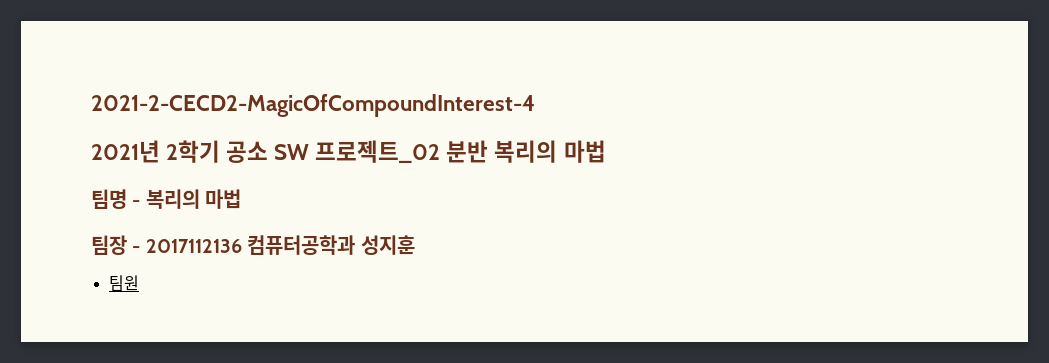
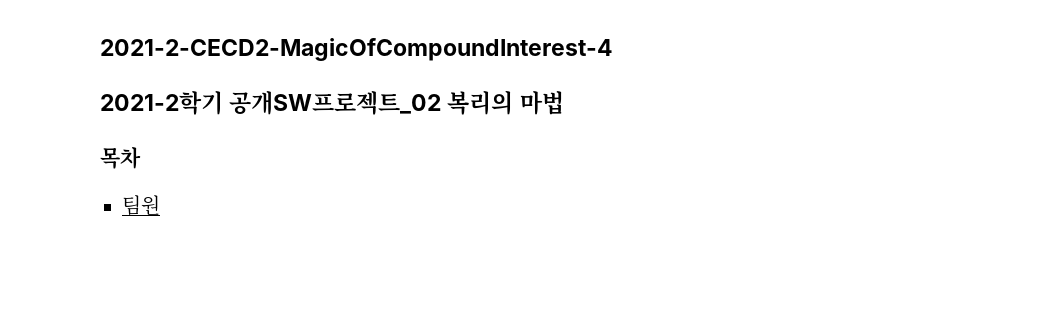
- 2021년 2학기 공소 SW 프로젝트_02 분반 복리의 마법
- 팀명 - 복리의 마법
- 팀장 - 2017112136 컴퓨터공학과 성지훈
+ 2021-2학기 공개SW프로젝트_02 복리의 마법
+ 목차

